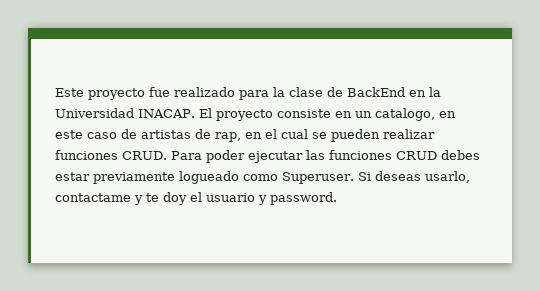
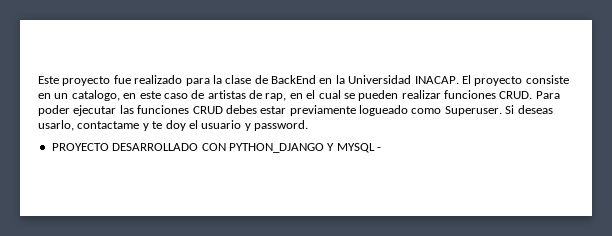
+ PROYECTO DESARROLLADO CON PYTHON_DJANGO Y MYSQL -

